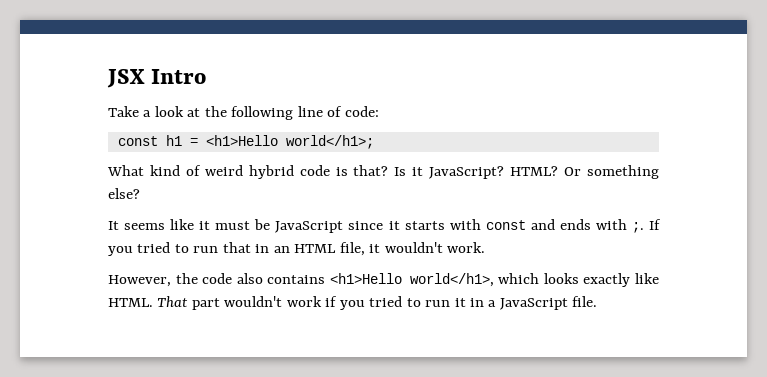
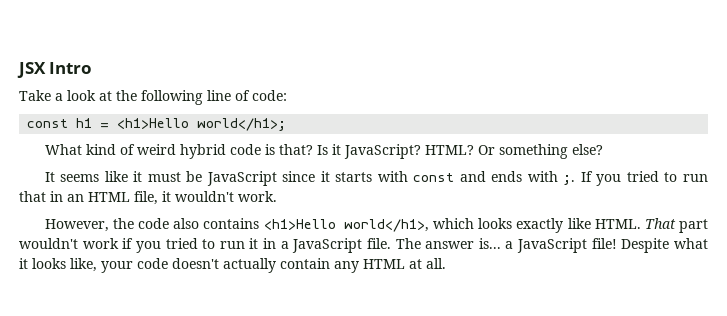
+ The answer is... a JavaScript file! Despite what it looks like, your code doesn't actually contain any HTML at all.

